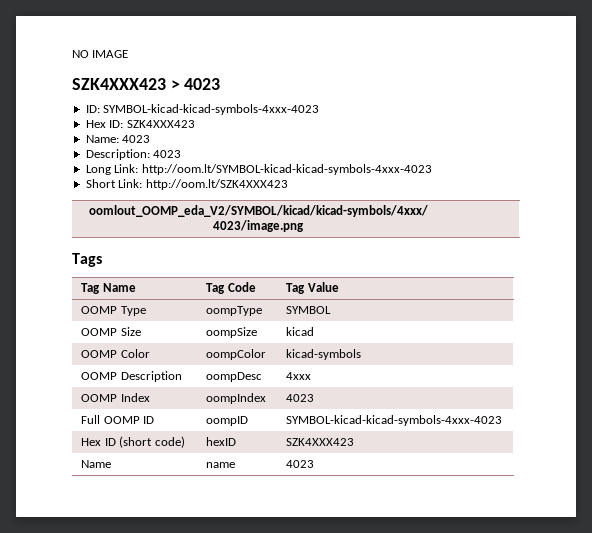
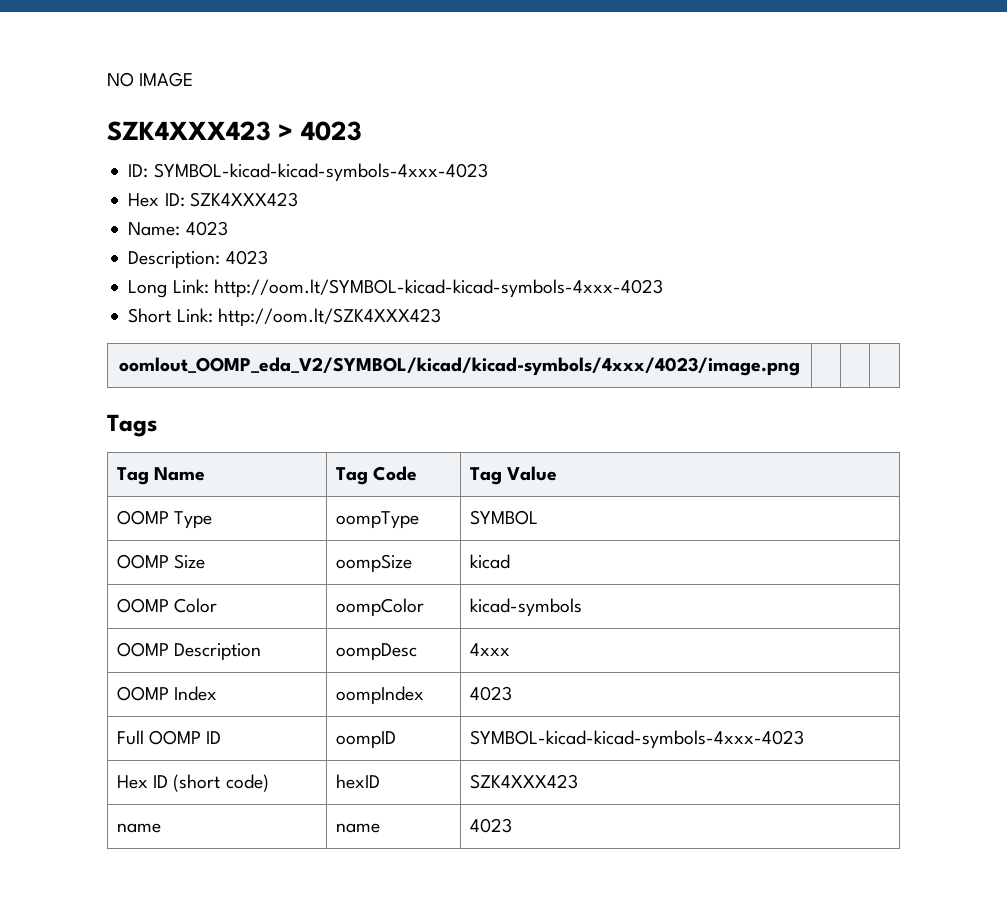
- Name | name | 4023
+ name | name | 4023

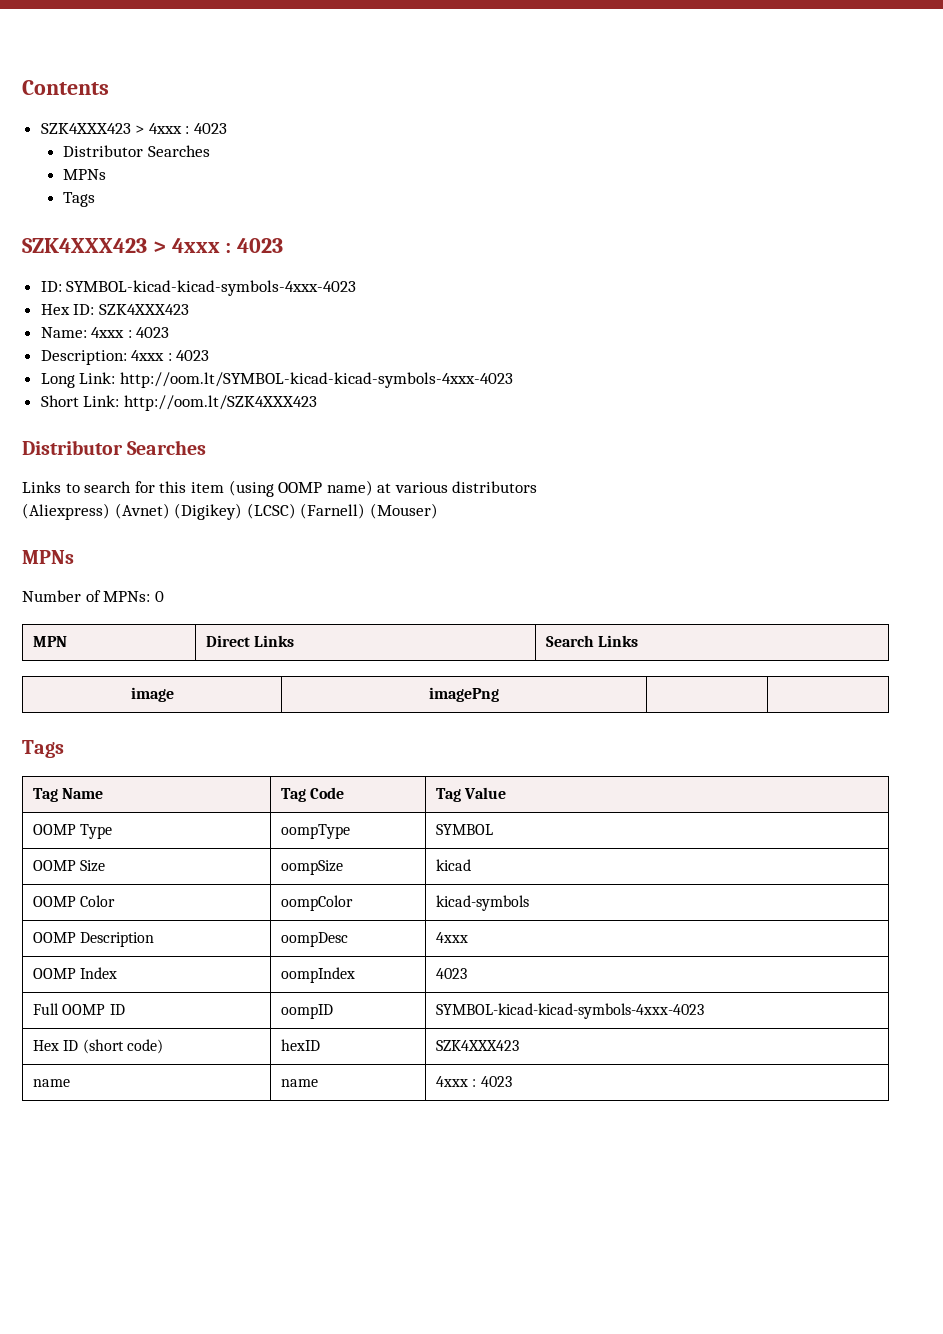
- NO IMAGE
- SZK4XXX423 > 4023
+ Contents
+ SZK4XXX423 > 4xxx : 4023
+ Distributor Searches
+ MPNs
+ Tags
+ SZK4XXX423 > 4xxx : 4023
- Name: 4023
+ Name: 4xxx : 4023
- Description: 4023
+ Description: 4xxx : 4023
  Short Link: http://oom.lt/SZK4XXX423
- oomlout_OOMP_eda_V2/SYMBOL/kicad/kicad-symbols/4xxx/4023/image.png | | |
+ Distributor Searches
+ Links to search for this item (using OOMP name) at various distributors
+ (Aliexpress) (Avnet) (Digikey) (LCSC) (Farnell) (Mouser)
+ MPNs
+ Number of MPNs: 0
+ MPN | Direct Links | Search Links
+ image | imagePng | |
- name | name | 4023
+ name | name | 4xxx : 4023

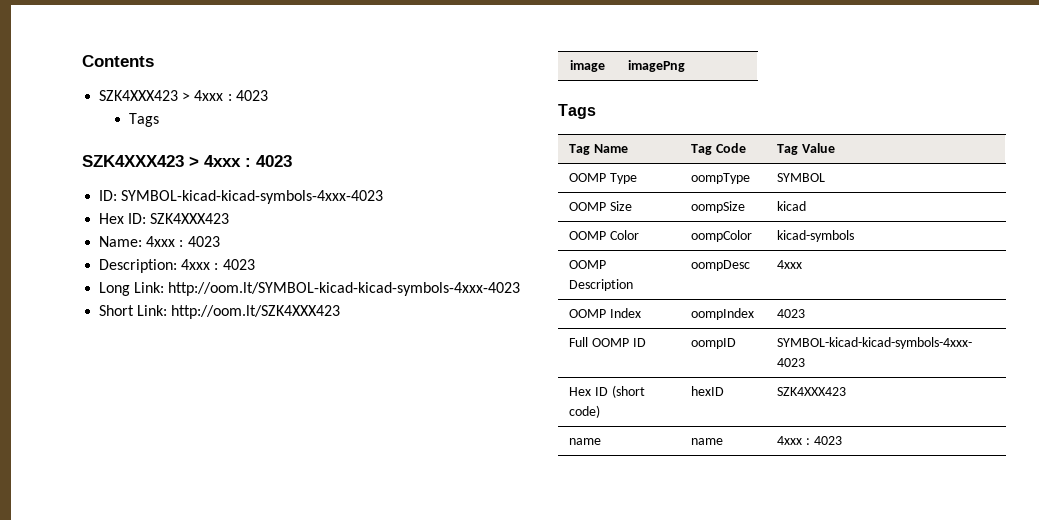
  Contents
  SZK4XXX423 > 4xxx : 4023
- Distributor Searches
- MPNs
  Short Link: http://oom.lt/SZK4XXX423
- Distributor Searches
- Links to search for this item (using OOMP name) at various distributors
- (Aliexpress) (Avnet) (Digikey) (LCSC) (Farnell) (Mouser)
- MPNs
- Number of MPNs: 0
- MPN | Direct Links | Search Links

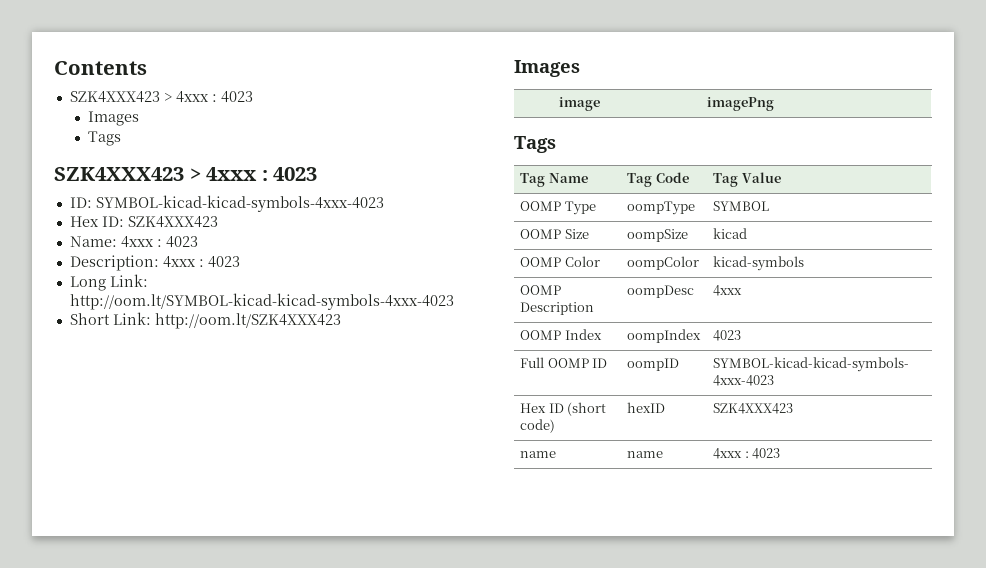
  Contents
  SZK4XXX423 > 4xxx : 4023
+ Images
  Short Link: http://oom.lt/SZK4XXX423
+ Images

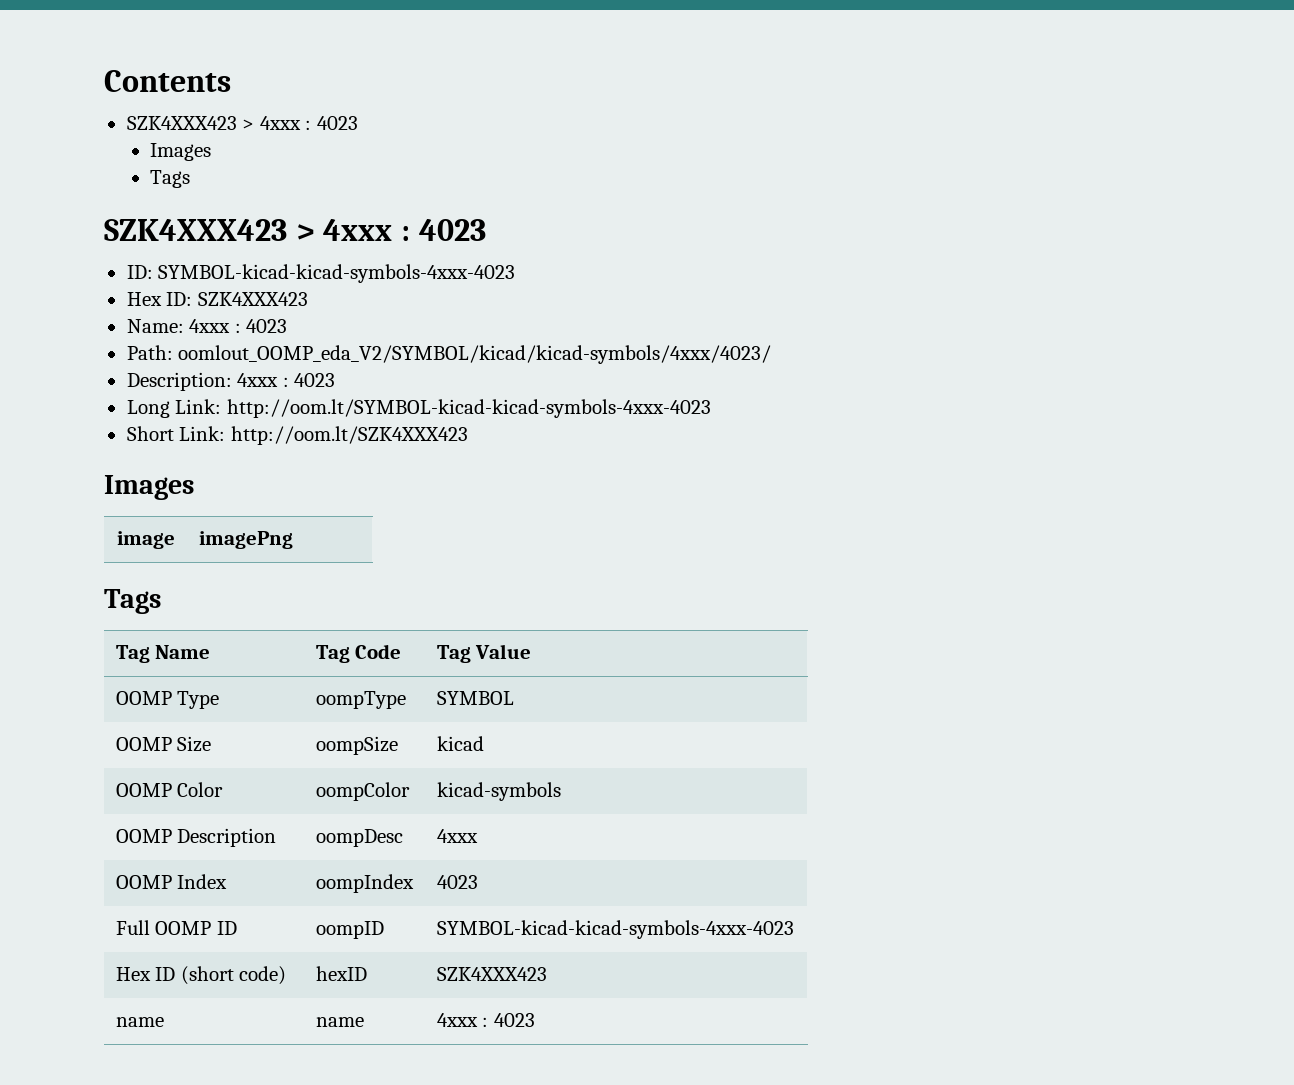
+ Path: oomlout_OOMP_eda_V2/SYMBOL/kicad/kicad-symbols/4xxx/4023/

